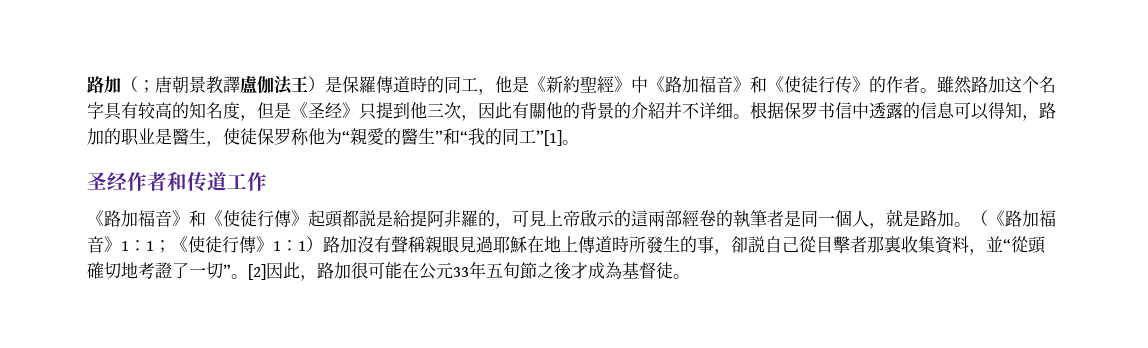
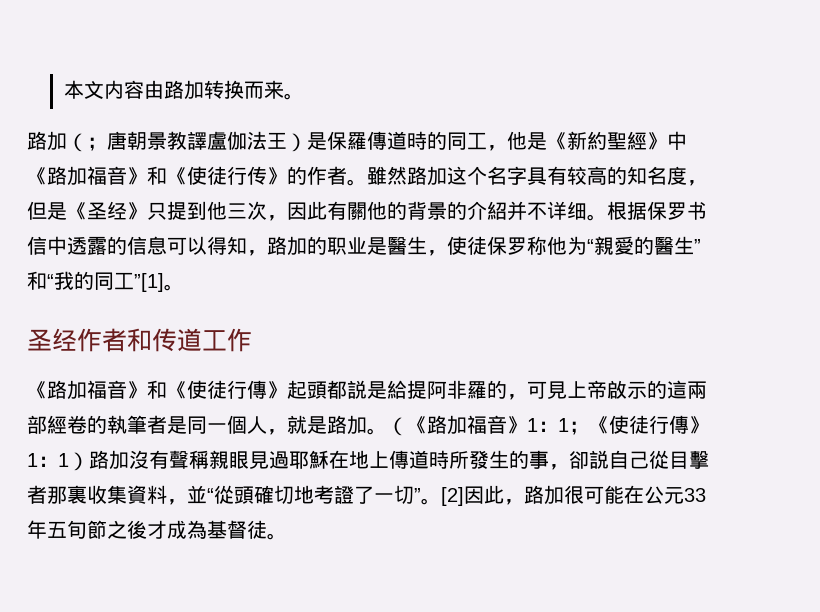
+ 本文内容由路加转换而来。

